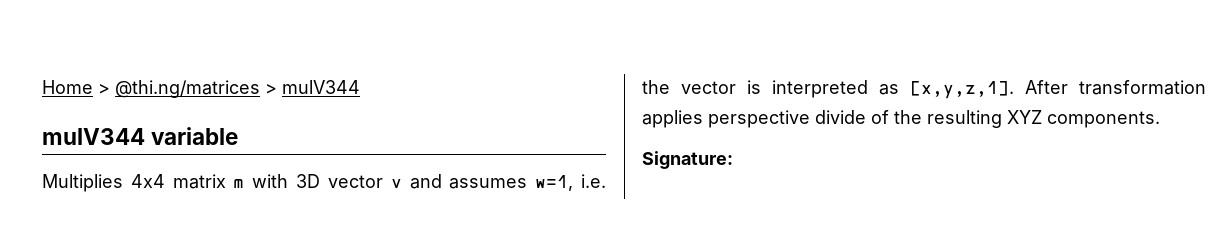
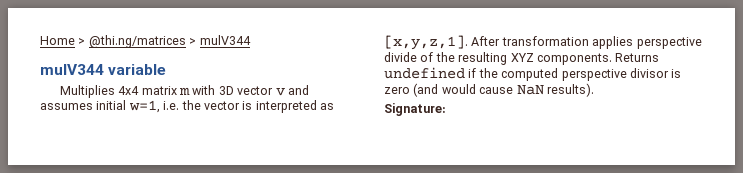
- Multiplies 4x4 matrix m with 3D vector v and assumes w=1, i.e. the vector is interpreted as [x,y,z,1].
+ Multiplies 4x4 matrix m with 3D vector v and assumes initial w=1, i.e. the vector is interpreted as [x,y,z,1].
+ Returns undefined if the computed perspective divisor is zero (and would cause NaN results).

